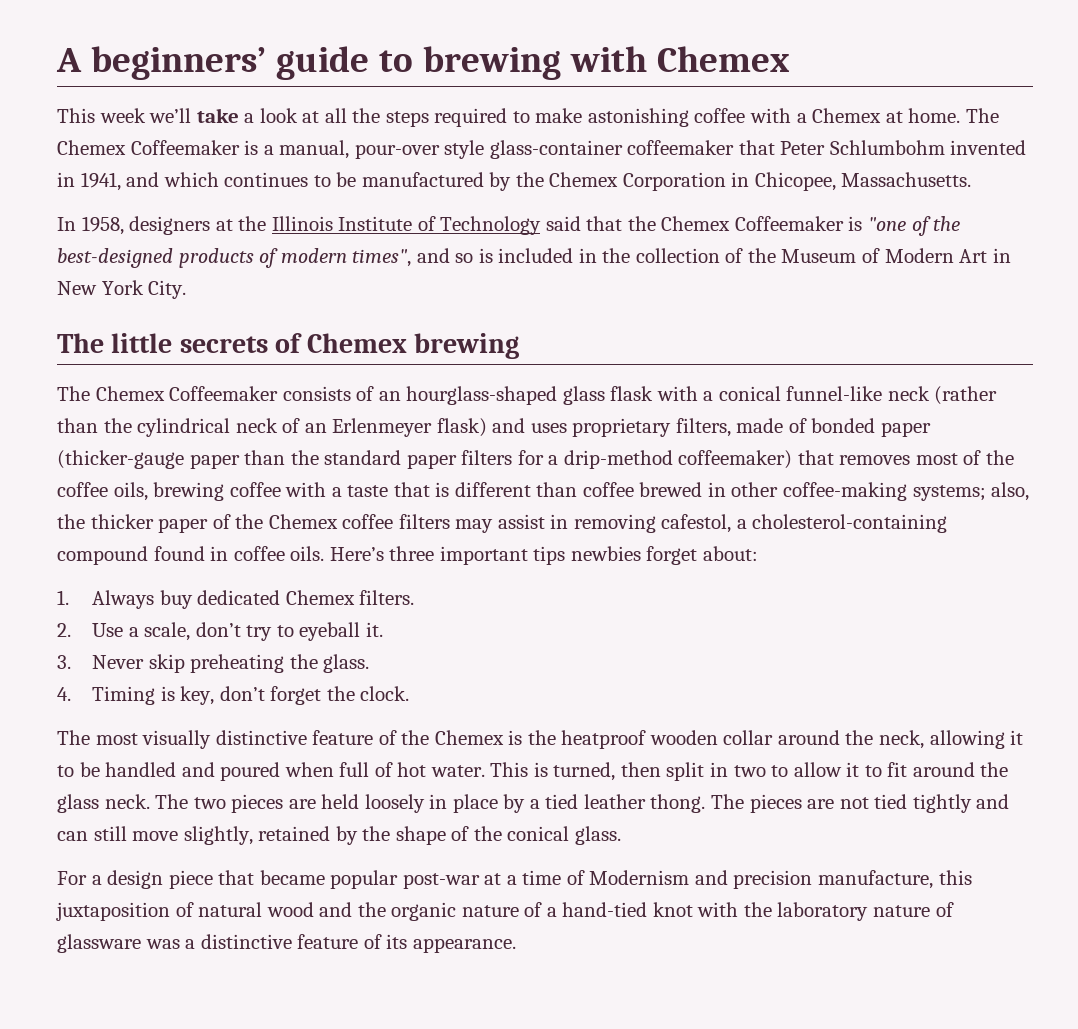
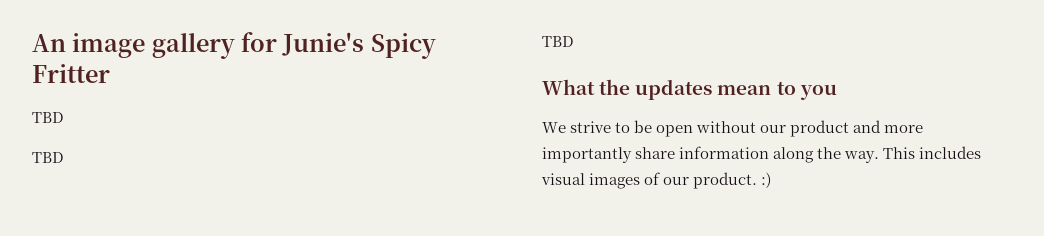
- A beginners’ guide to brewing with Chemex
- This week we’ll take a look at all the steps required to make astonishing coffee with a Chemex at home. The Chemex Coffeemaker is a manual, pour-over style glass-container coffeemaker that Peter Schlumbohm invented in 1941, and which continues to be manufactured by the Chemex Corporation in Chicopee, Massachusetts.
- In 1958, designers at the Illinois Institute of Technology said that the Chemex Coffeemaker is "one of the best-designed products of modern times", and so is included in the collection of the Museum of Modern Art in New York City.
- The little secrets of Chemex brewing
- The Chemex Coffeemaker consists of an hourglass-shaped glass flask with a conical funnel-like neck (rather than the cylindrical neck of an Erlenmeyer flask) and uses proprietary filters, made of bonded paper (thicker-gauge paper than the standard paper filters for a drip-method coffeemaker) that removes most of the coffee oils, brewing coffee with a taste that is different than coffee brewed in other coffee-making systems; also, the thicker paper of the Chemex coffee filters may assist in removing cafestol, a cholesterol-containing compound found in coffee oils. Here’s three important tips newbies forget about:
- 1. Always buy dedicated Chemex filters.
- 2. Use a scale, don’t try to eyeball it.
- 3. Never skip preheating the glass.
- 4. Timing is key, don’t forget the clock.
- The most visually distinctive feature of the Chemex is the heatproof wooden collar around the neck, allowing it to be handled and poured when full of hot water. This is turned, then split in two to allow it to fit around the glass neck. The two pieces are held loosely in place by a tied leather thong. The pieces are not tied tightly and can still move slightly, retained by the shape of the conical glass.
- For a design piece that became popular post-war at a time of Modernism and precision manufacture, this juxtaposition of natural wood and the organic nature of a hand-tied knot with the laboratory nature of glassware was a distinctive feature of its appearance.
+ An image gallery for Junie's Spicy Fritter
+ TBD
+ TBD
+ TBD
+ What the updates mean to you
+ We strive to be open without our product and more importantly share information along the way. This includes visual images of our product. :)

